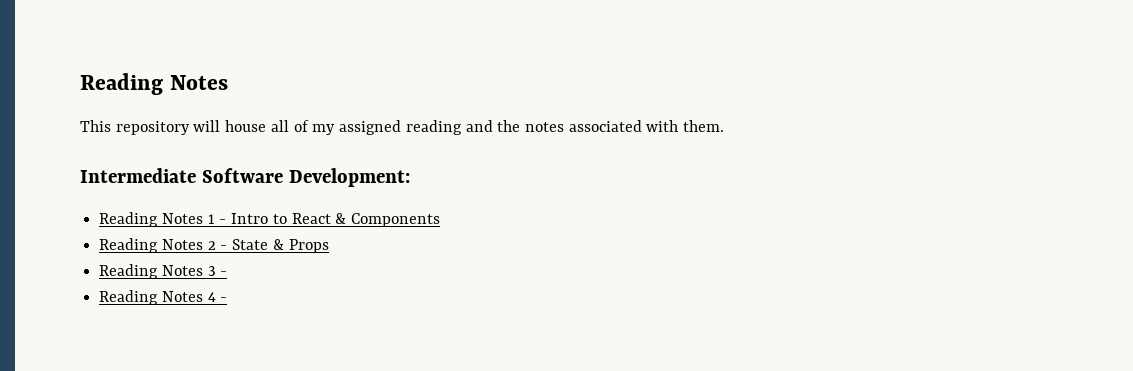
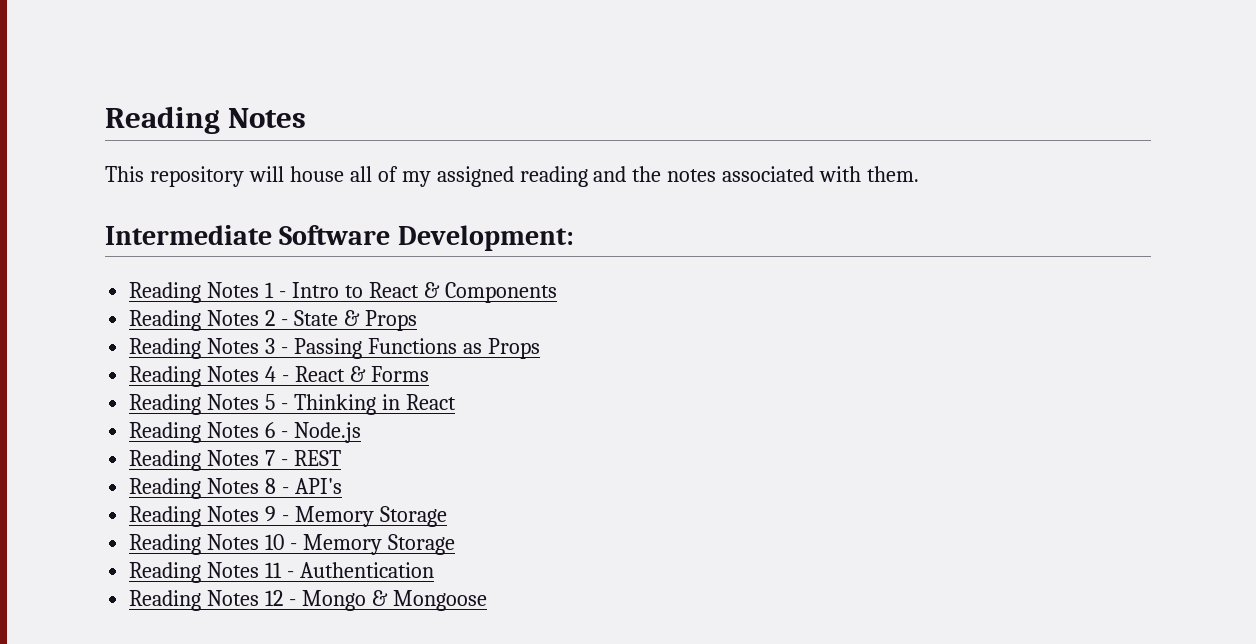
- Reading Notes 3 -
+ Reading Notes 3 - Passing Functions as Props
- Reading Notes 4 -
+ Reading Notes 4 - React & Forms
+ Reading Notes 5 - Thinking in React
+ Reading Notes 6 - Node.js
+ Reading Notes 7 - REST
+ Reading Notes 8 - API's
+ Reading Notes 9 - Memory Storage
+ Reading Notes 10 - Memory Storage
+ Reading Notes 11 - Authentication
+ Reading Notes 12 - Mongo & Mongoose

